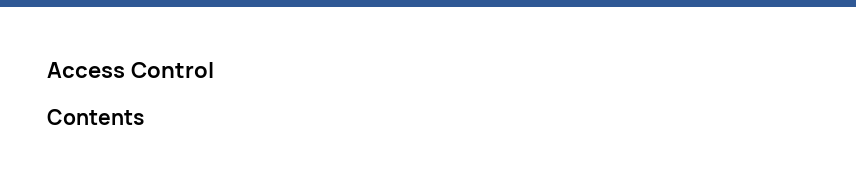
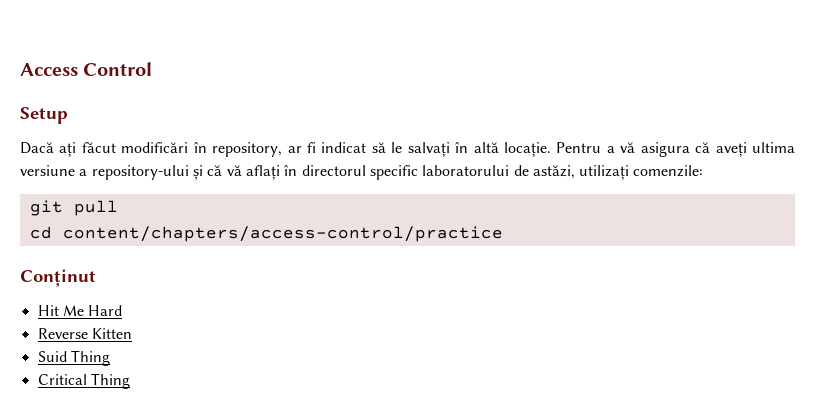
- Contents
+ Setup
+ Dacă ați făcut modificări în repository, ar fi indicat să le salvați în altă locație. Pentru a vă asigura că aveți ultima versiune a repository-ului și că vă aflați în directorul specific laboratorului de astăzi, utilizați comenzile:
+ git pull
+ cd content/chapters/access-control/practice
+ Conținut
+ Hit Me Hard
+ Reverse Kitten
+ Suid Thing
+ Critical Thing

